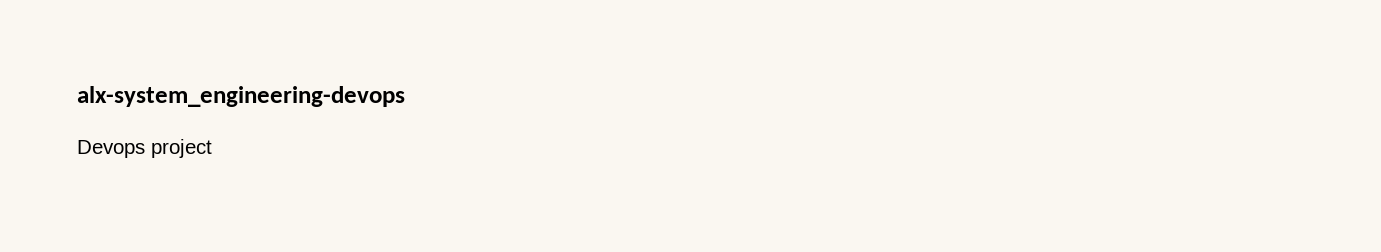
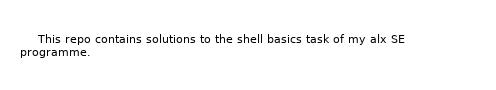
- alx-system_engineering-devops
- Devops project
+ This repo contains solutions to the shell basics task of my alx SE programme.

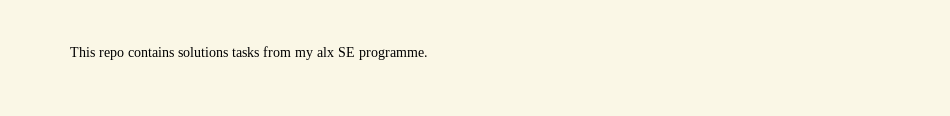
- This repo contains solutions to the shell basics task of my alx SE programme.
+ This repo contains solutions tasks from my alx SE programme.

